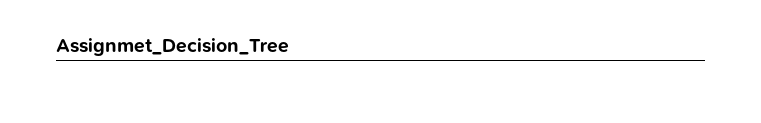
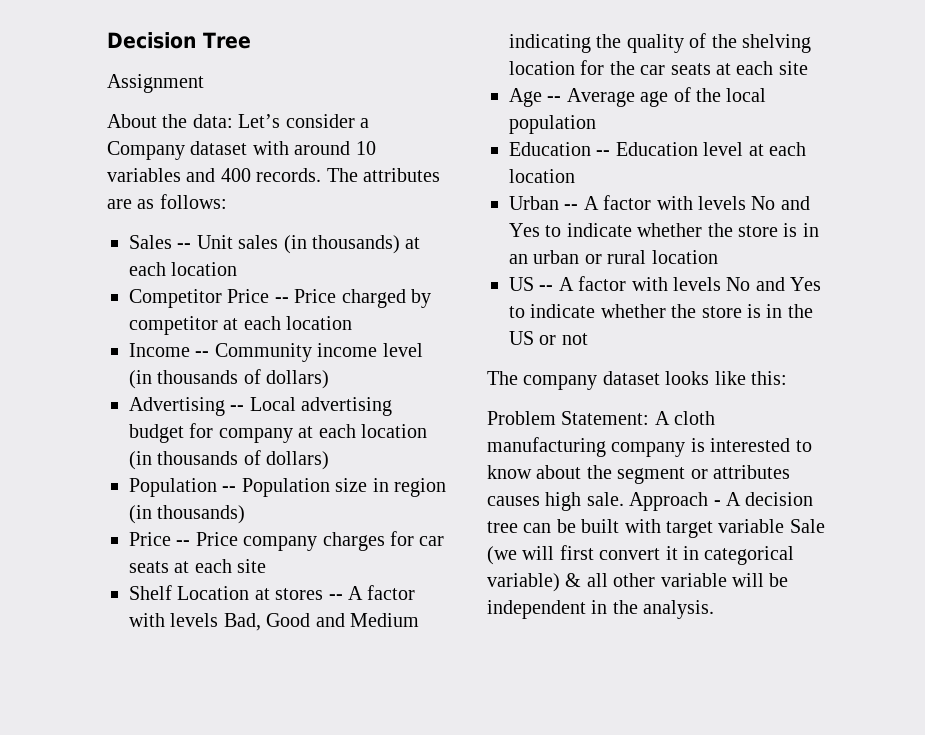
- Assignmet_Decision_Tree
+ Decision Tree
+ Assignment
+ About the data: Let’s consider a Company dataset with around 10 variables and 400 records. The attributes are as follows:
+ Sales -- Unit sales (in thousands) at each location
+ Competitor Price -- Price charged by competitor at each location
+ Income -- Community income level (in thousands of dollars)
+ Advertising -- Local advertising budget for company at each location (in thousands of dollars)
+ Population -- Population size in region (in thousands)
+ Price -- Price company charges for car seats at each site
+ Shelf Location at stores -- A factor with levels Bad, Good and Medium indicating the quality of the shelving location for the car seats at each site
+ Age -- Average age of the local population
+ Education -- Education level at each location
+ Urban -- A factor with levels No and Yes to indicate whether the store is in an urban or rural location
+ US -- A factor with levels No and Yes to indicate whether the store is in the US or not
+ The company dataset looks like this:
+ Problem Statement: A cloth manufacturing company is interested to know about the segment or attributes causes high sale. Approach - A decision tree can be built with target variable Sale (we will first convert it in categorical variable) & all other variable will be independent in the analysis.

